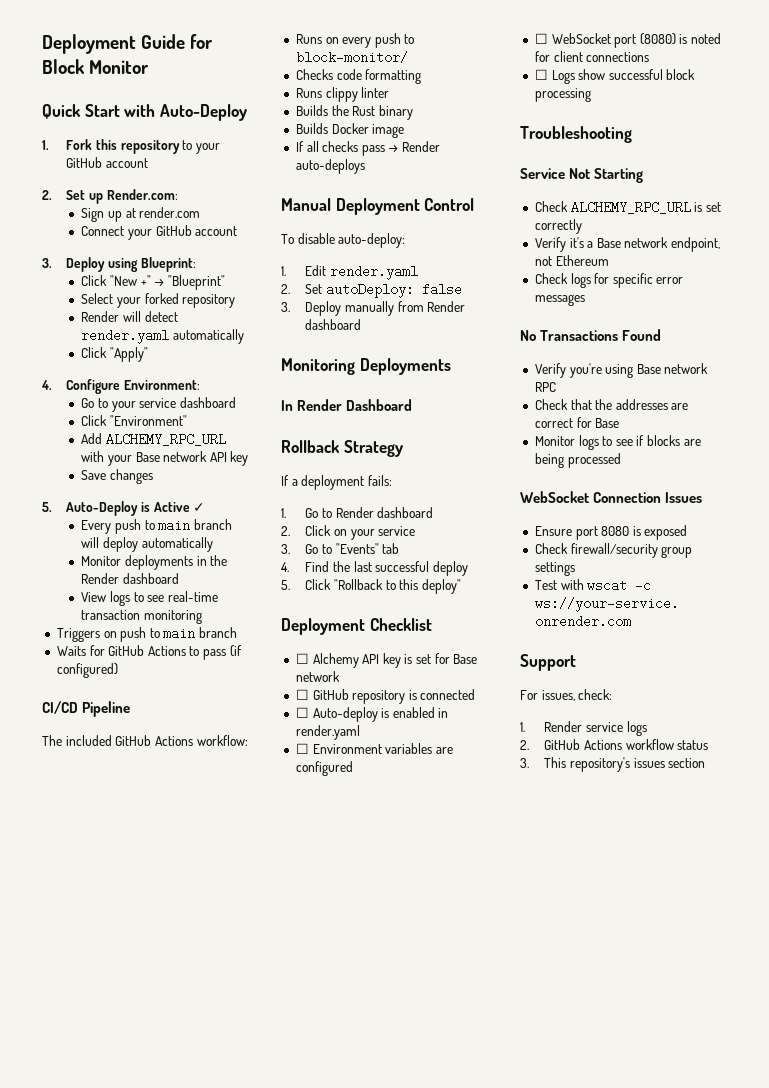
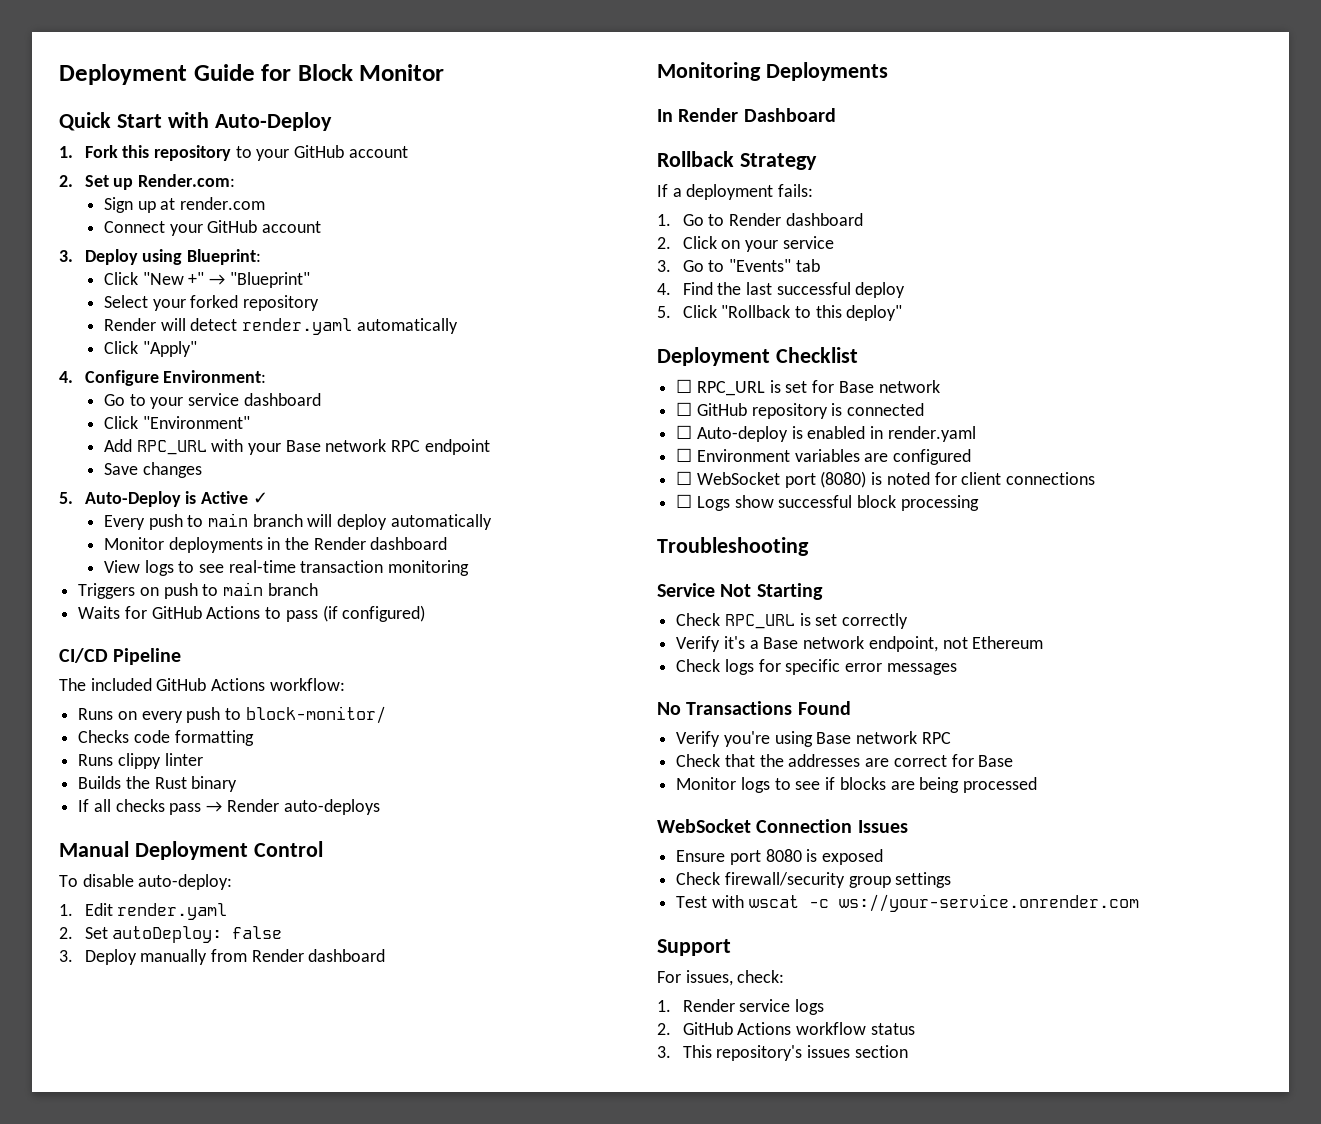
- Add ALCHEMY_RPC_URL with your Base network API key
+ Add RPC_URL with your Base network RPC endpoint
- Builds Docker image
- ☐ Alchemy API key is set for Base network
+ ☐ RPC_URL is set for Base network
- Check ALCHEMY_RPC_URL is set correctly
+ Check RPC_URL is set correctly

